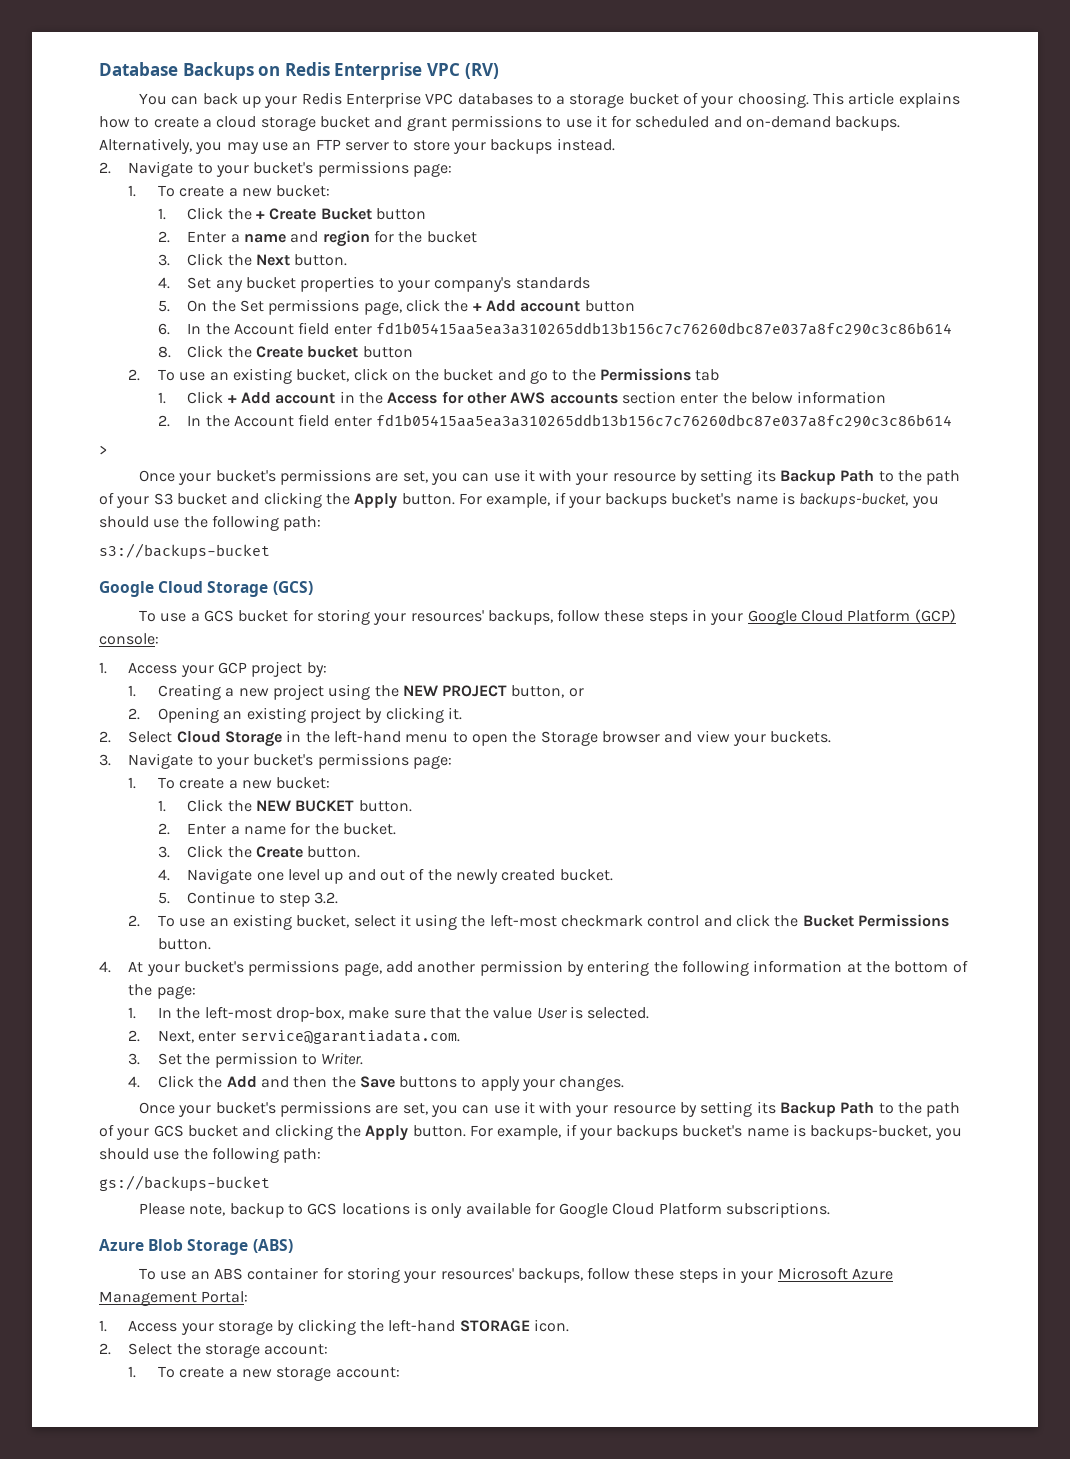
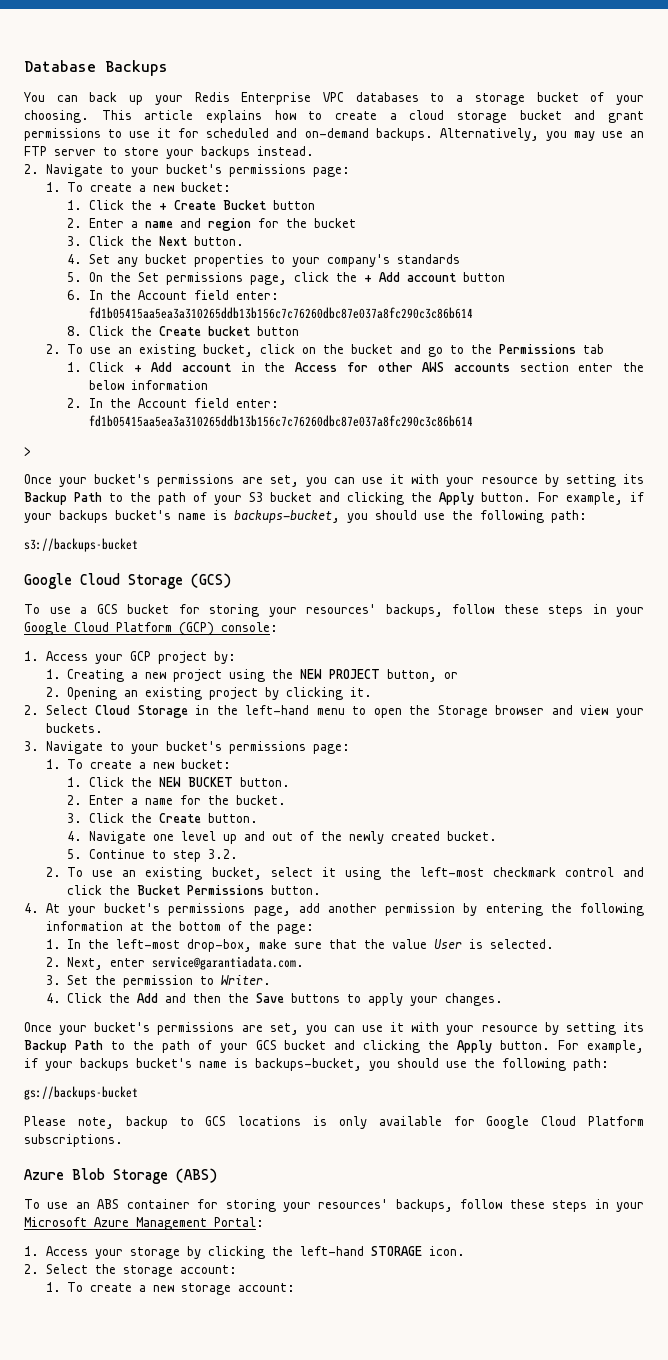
- Database Backups on Redis Enterprise VPC (RV)
+ Database Backups
- 6. In the Account field enter fd1b05415aa5ea3a310265ddb13b156c7c76260dbc87e037a8fc290c3c86b614
+ 6. In the Account field enter: fd1b05415aa5ea3a310265ddb13b156c7c76260dbc87e037a8fc290c3c86b614
- 2. In the Account field enter fd1b05415aa5ea3a310265ddb13b156c7c76260dbc87e037a8fc290c3c86b614
+ 2. In the Account field enter: fd1b05415aa5ea3a310265ddb13b156c7c76260dbc87e037a8fc290c3c86b614

